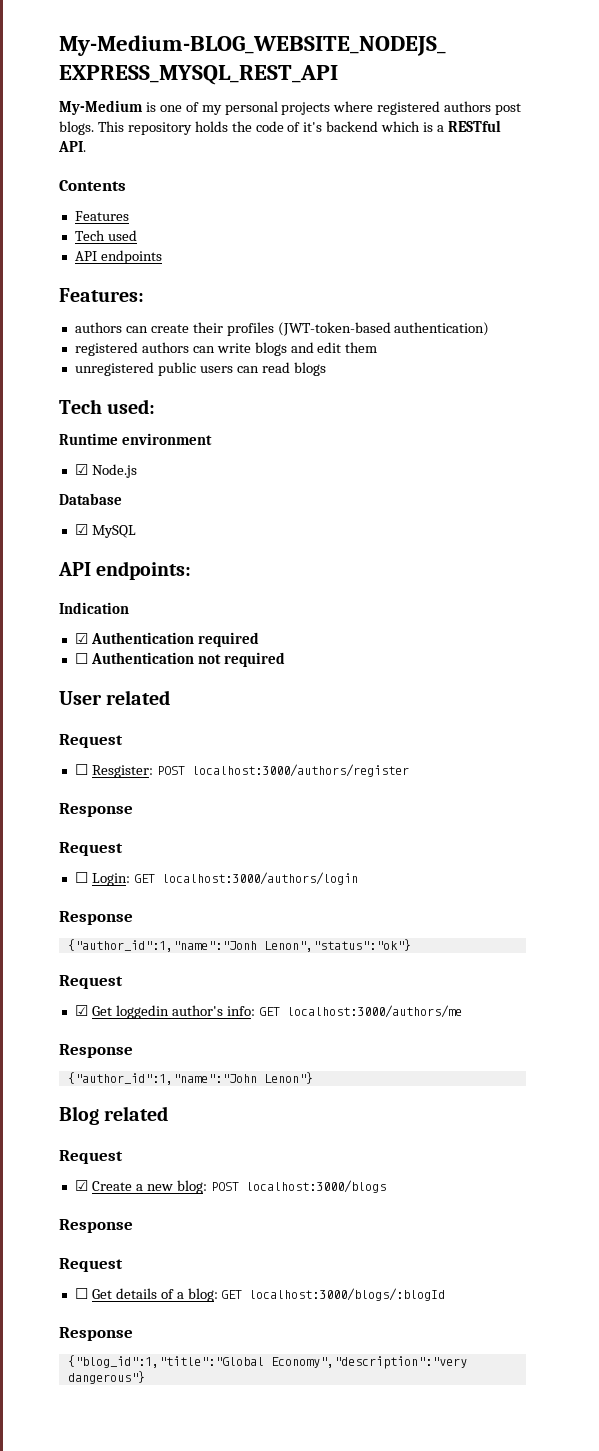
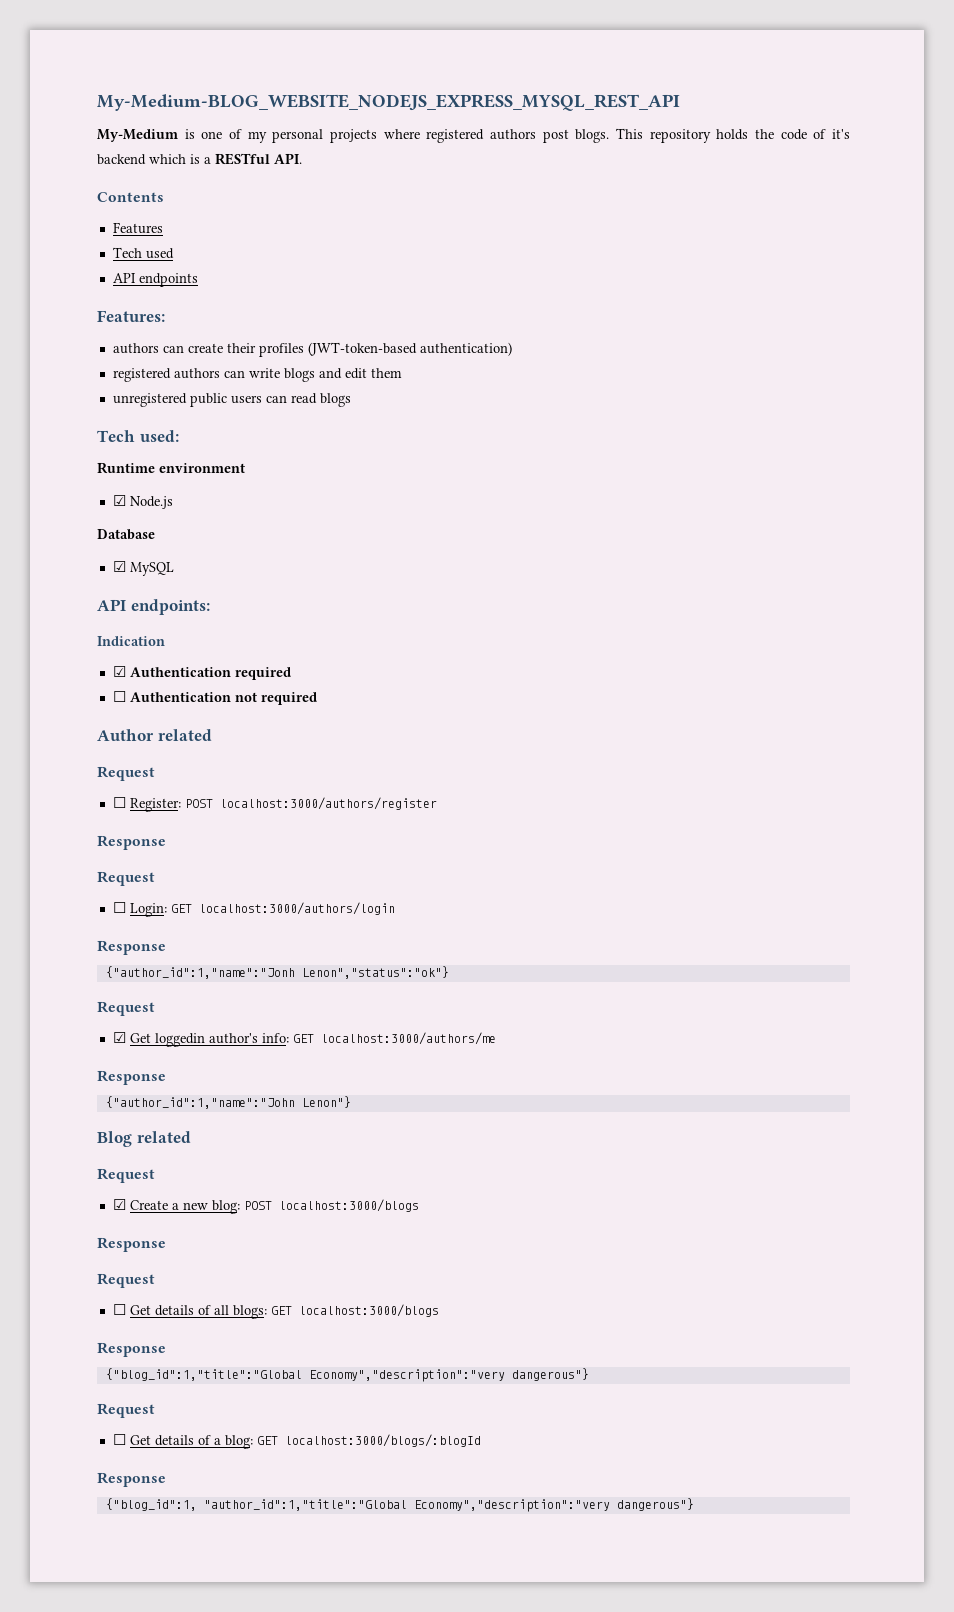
- User related
+ Author related
- ☐ Resgister: POST localhost:3000/authors/register
+ ☐ Register: POST localhost:3000/authors/register
+ ☐ Get details of all blogs: GET localhost:3000/blogs
+ Response
+ {"blog_id":1,"title":"Global Economy","description":"very dangerous"}
+ Request
- {"blog_id":1,"title":"Global Economy","description":"very dangerous"}
+ {"blog_id":1, "author_id":1,"title":"Global Economy","description":"very dangerous"}

